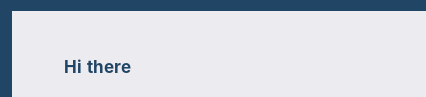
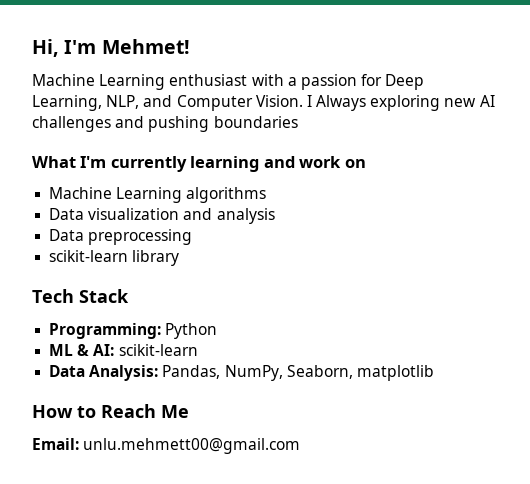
- Hi there
+ Hi, I'm Mehmet!
+ Machine Learning enthusiast with a passion for Deep Learning, NLP, and Computer Vision. I Always exploring new AI challenges and pushing boundaries
+ What I'm currently learning and work on
+ Machine Learning algorithms
+ Data visualization and analysis
+ Data preprocessing
+ scikit-learn library
+ Tech Stack
+ Programming: Python
+ ML & AI: scikit-learn
+ Data Analysis: Pandas, NumPy, Seaborn, matplotlib
+ How to Reach Me
+ Email: unlu.mehmett00@gmail.com

